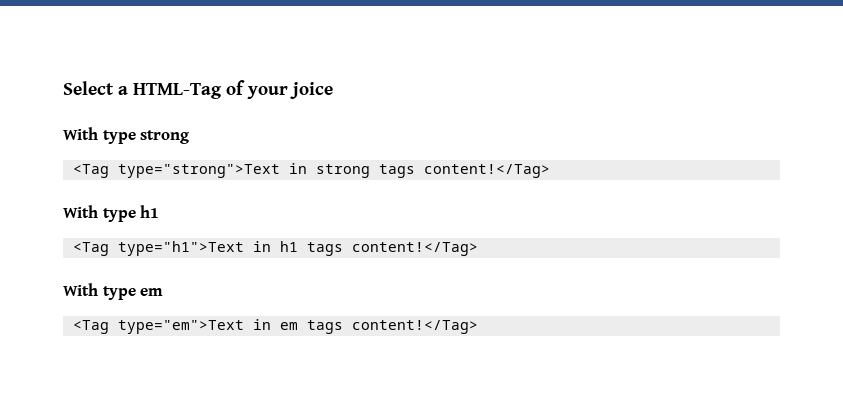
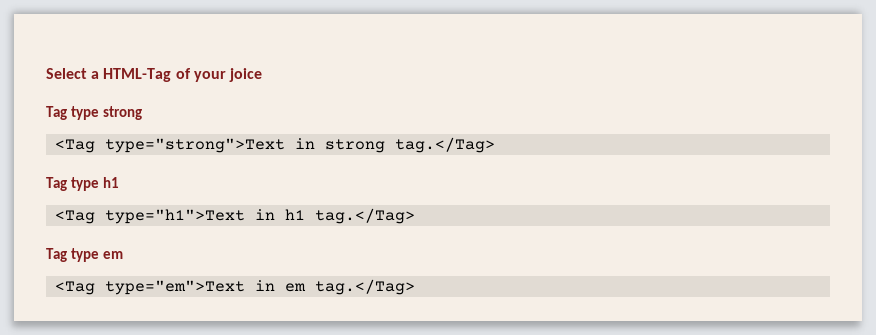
- With type strong
+ Tag type strong
- <Tag type="strong">Text in strong tags content!</Tag>
- With type h1
+ <Tag type="strong">Text in strong tag.</Tag>
+ Tag type h1
- <Tag type="h1">Text in h1 tags content!</Tag>
- With type em
+ <Tag type="h1">Text in h1 tag.</Tag>
+ Tag type em
- <Tag type="em">Text in em tags content!</Tag>
+ <Tag type="em">Text in em tag.</Tag>

